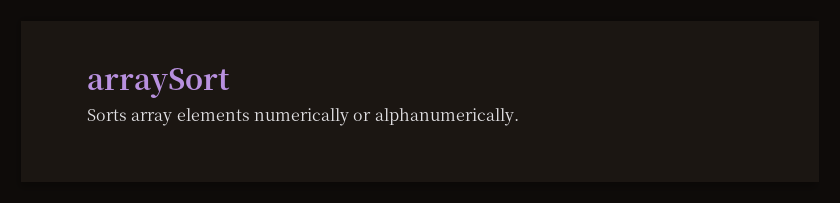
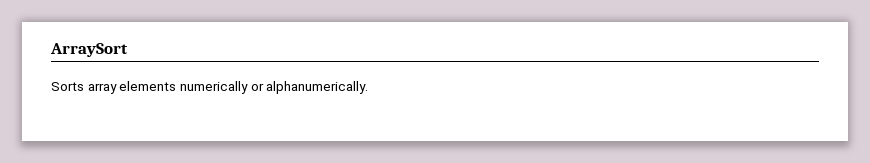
- arraySort
+ ArraySort

